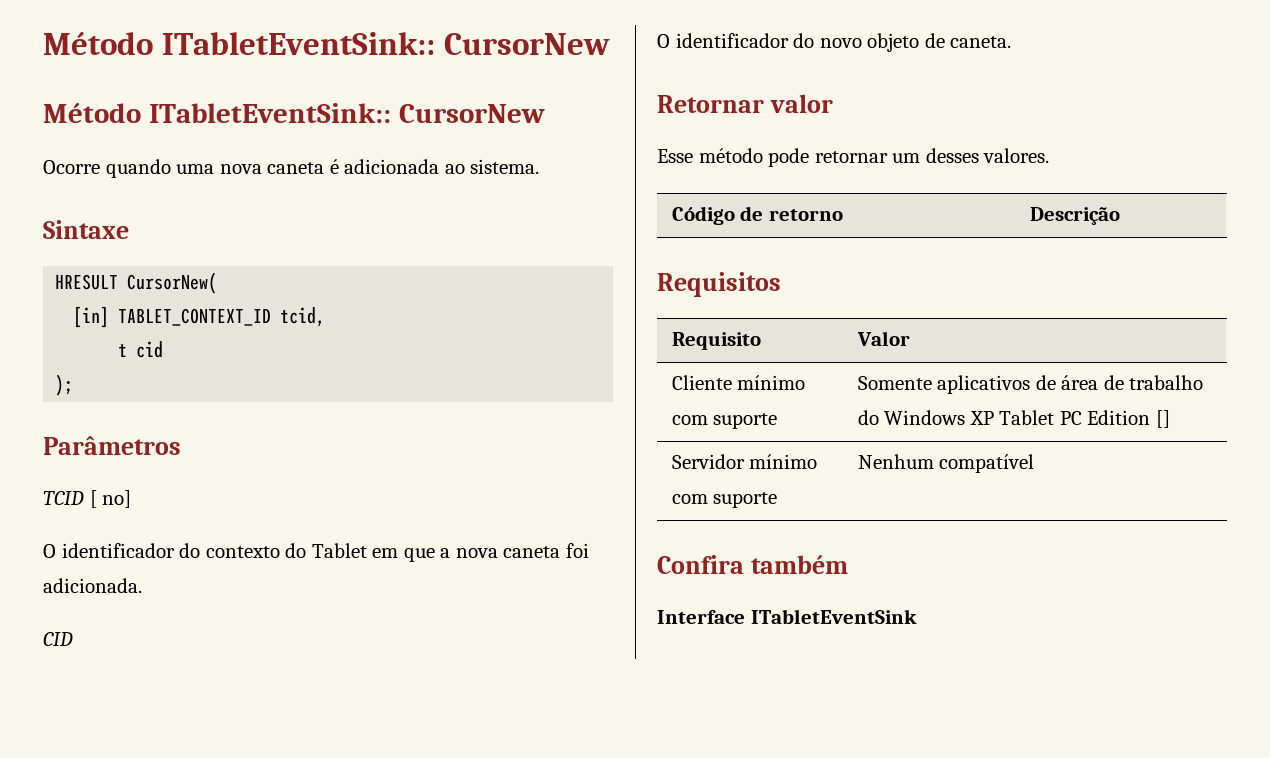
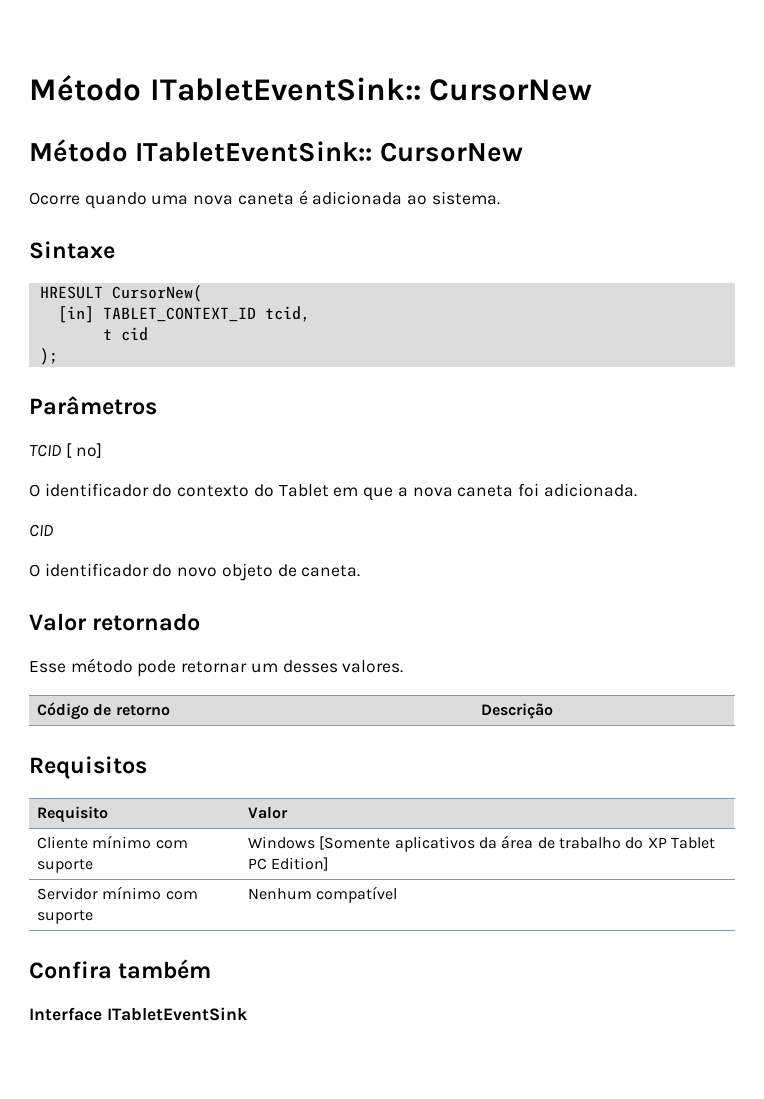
- Retornar valor
+ Valor retornado
- Cliente mínimo com suporte | Somente aplicativos de área de trabalho do Windows XP Tablet PC Edition []
+ Cliente mínimo com suporte | Windows [Somente aplicativos da área de trabalho do XP Tablet PC Edition]

